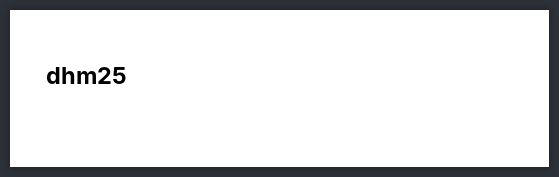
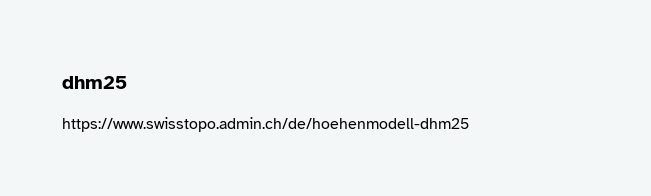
+ https://www.swisstopo.admin.ch/de/hoehenmodell-dhm25

